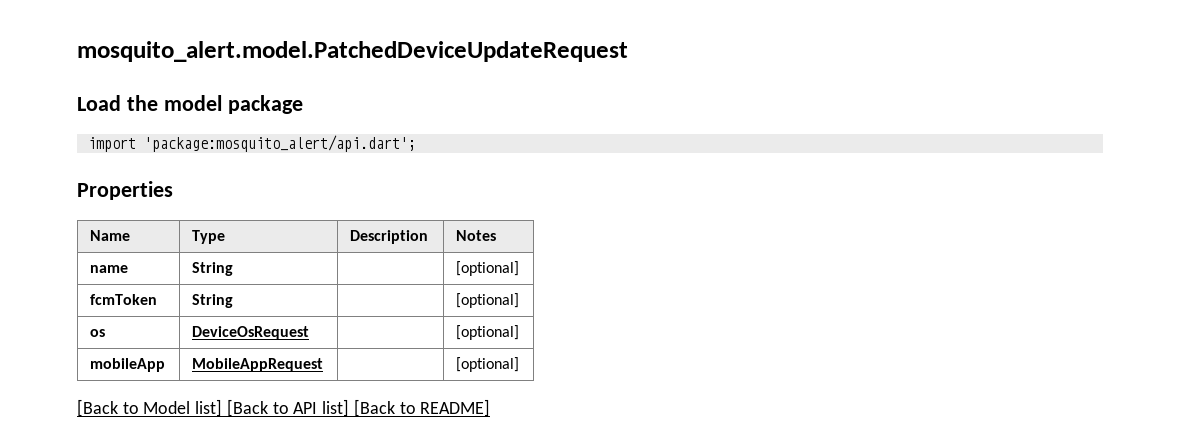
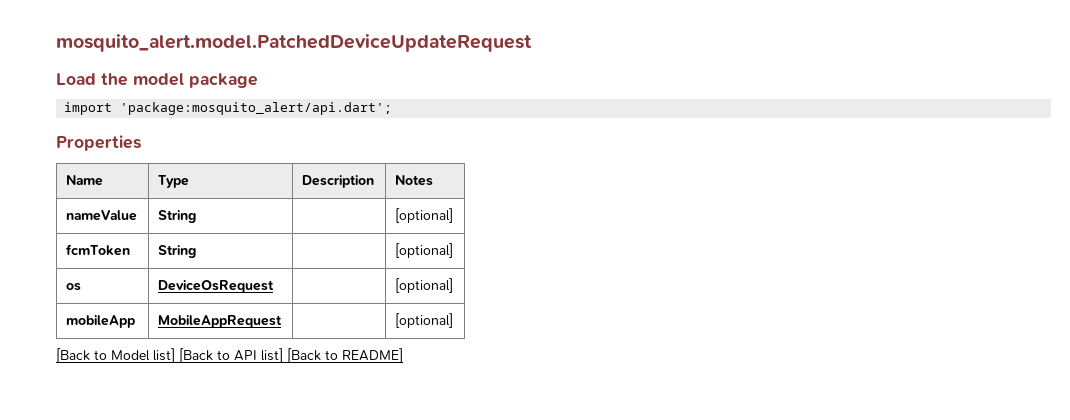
- name | String | | [optional]
+ nameValue | String | | [optional]

